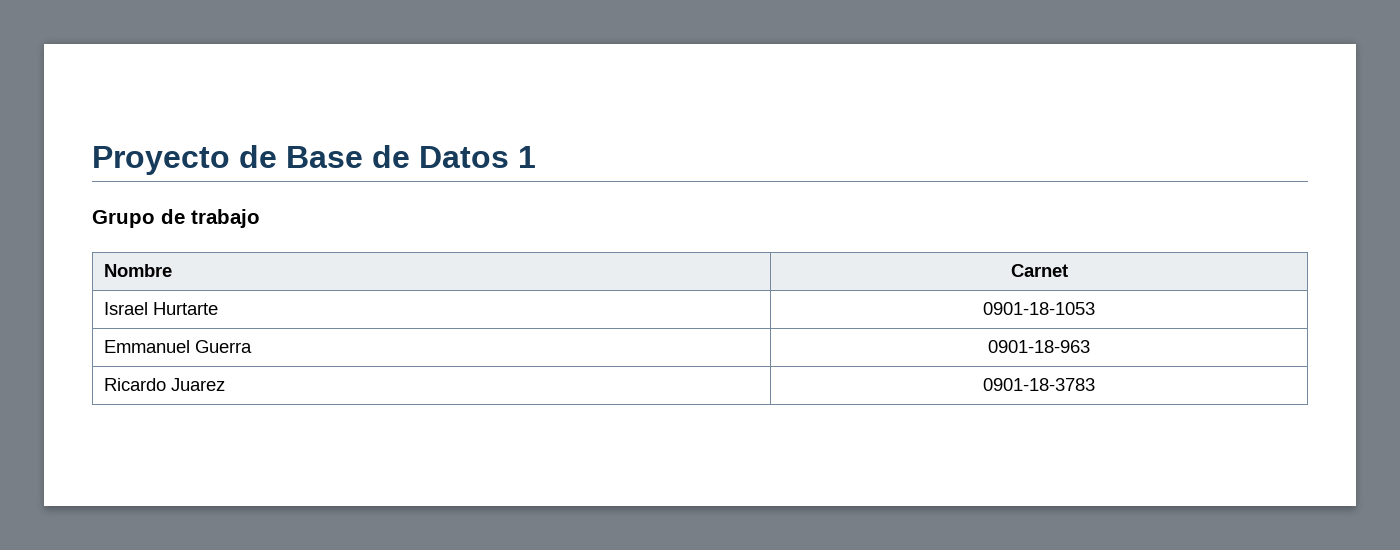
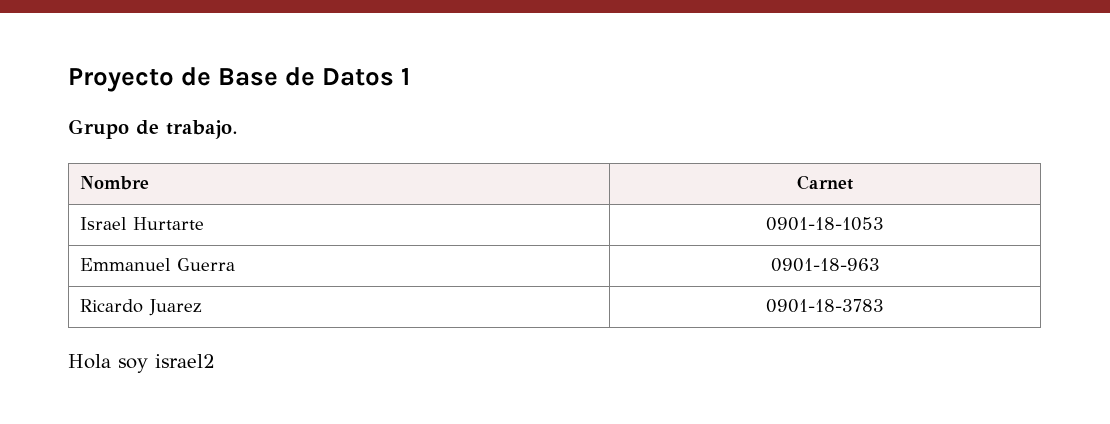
- Grupo de trabajo
+ Grupo de trabajo.
+ Hola soy israel2

